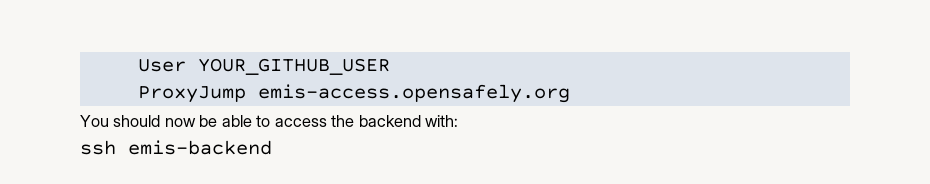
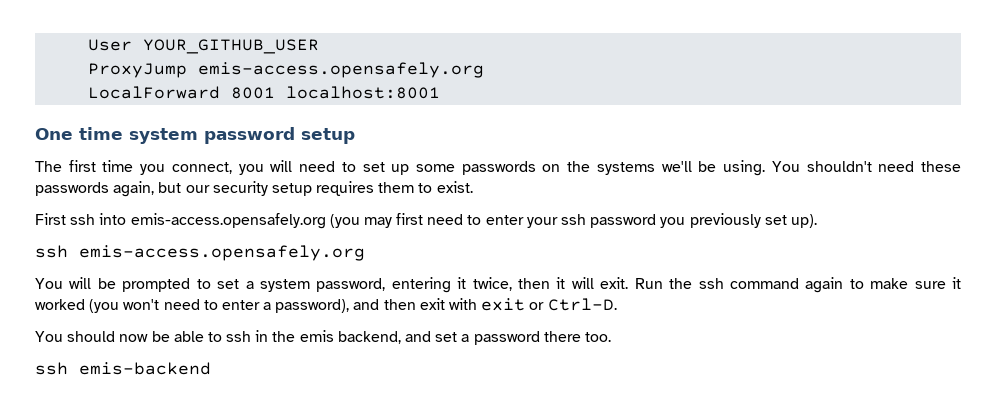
+ LocalForward 8001 localhost:8001
+ One time system password setup
+ The first time you connect, you will need to set up some passwords on the systems we'll be using. You shouldn't need these passwords again, but our security setup requires them to exist.
+ First ssh into emis-access.opensafely.org (you may first need to enter your ssh password you previously set up).
+ ssh emis-access.opensafely.org
+ You will be prompted to set a system password, entering it twice, then it will exit. Run the ssh command again to make sure it worked (you won't need to enter a password), and then exit with exit or Ctrl-D.
- You should now be able to access the backend with:
+ You should now be able to ssh in the emis backend, and set a password there too.

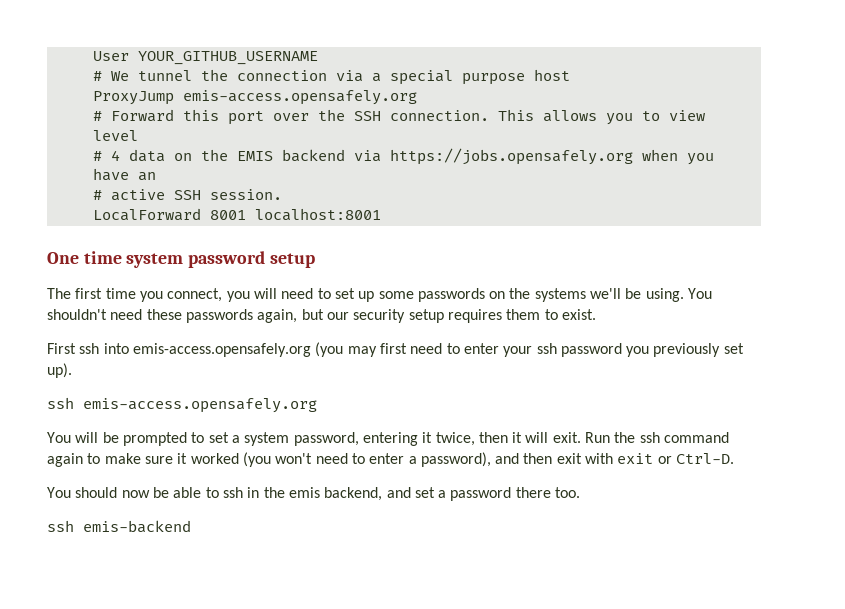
- User YOUR_GITHUB_USER
+ User YOUR_GITHUB_USERNAME
+ # We tunnel the connection via a special purpose host
  ProxyJump emis-access.opensafely.org
+ # Forward this port over the SSH connection. This allows you to view level
+ # 4 data on the EMIS backend via https://jobs.opensafely.org when you have an
+ # active SSH session.

